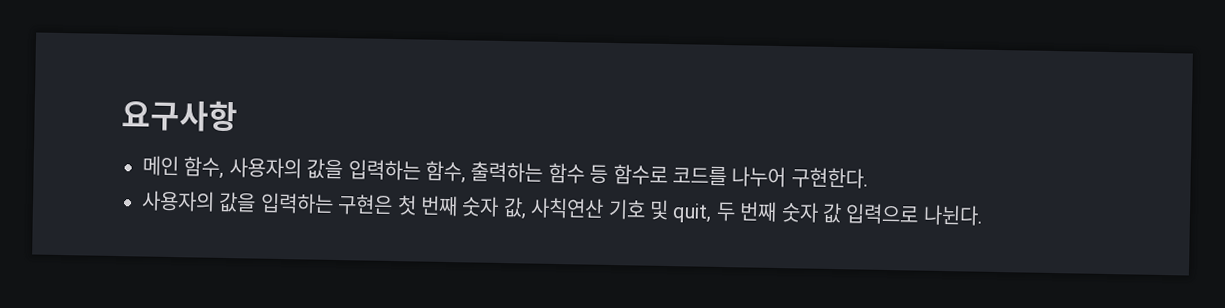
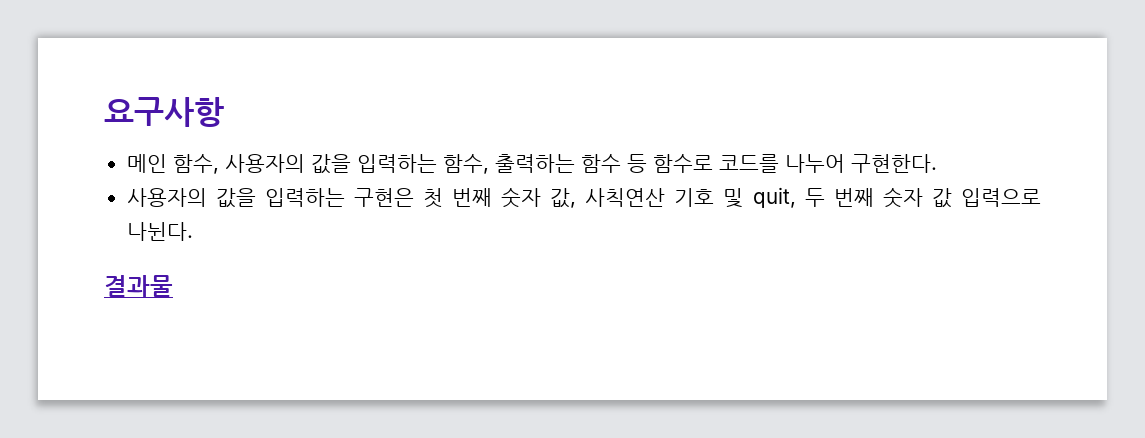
+ 결과물

